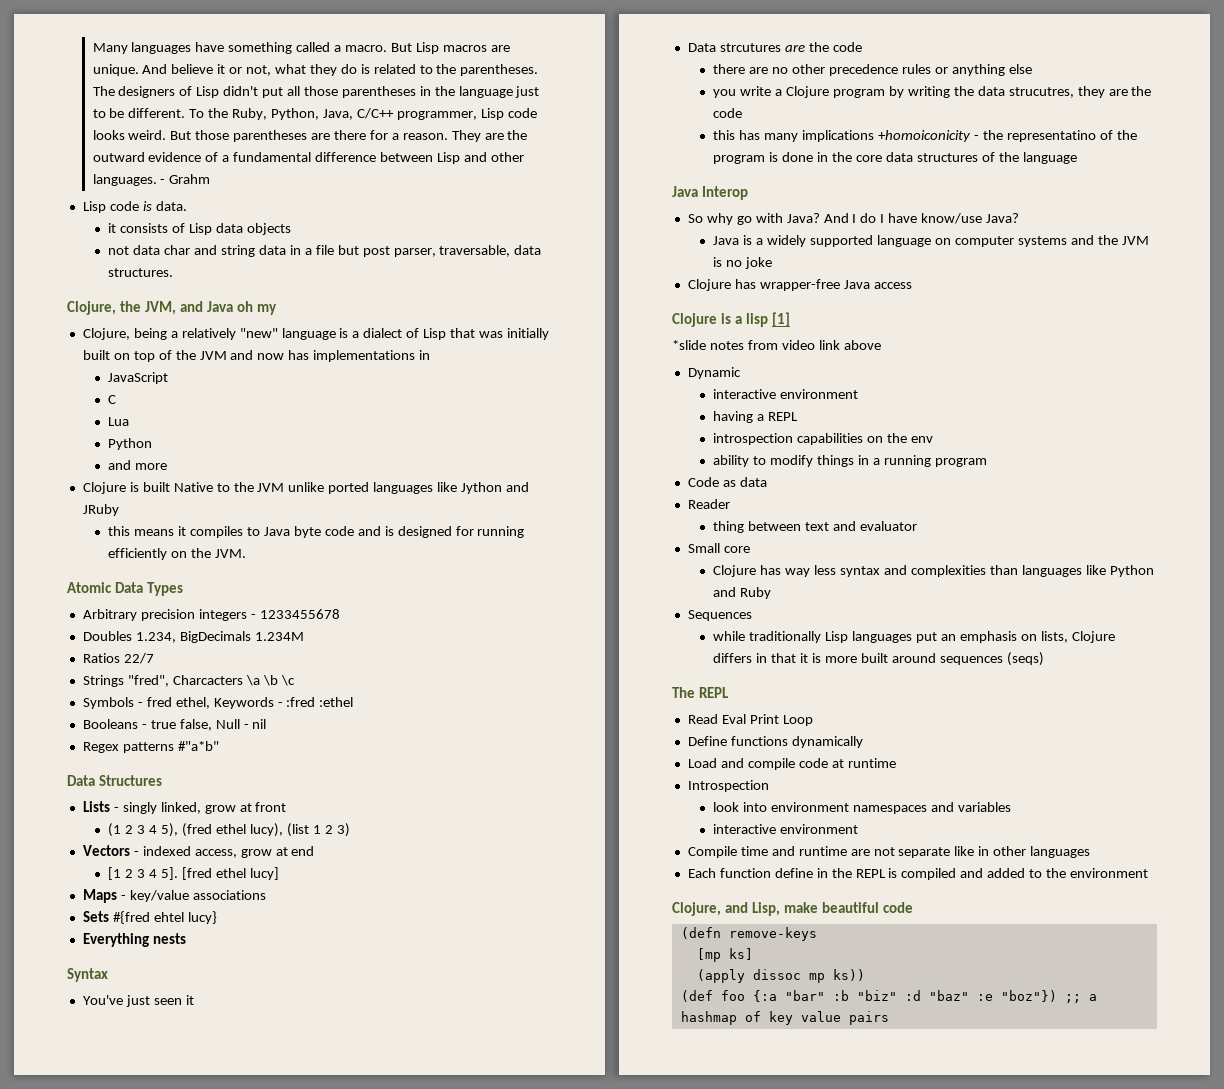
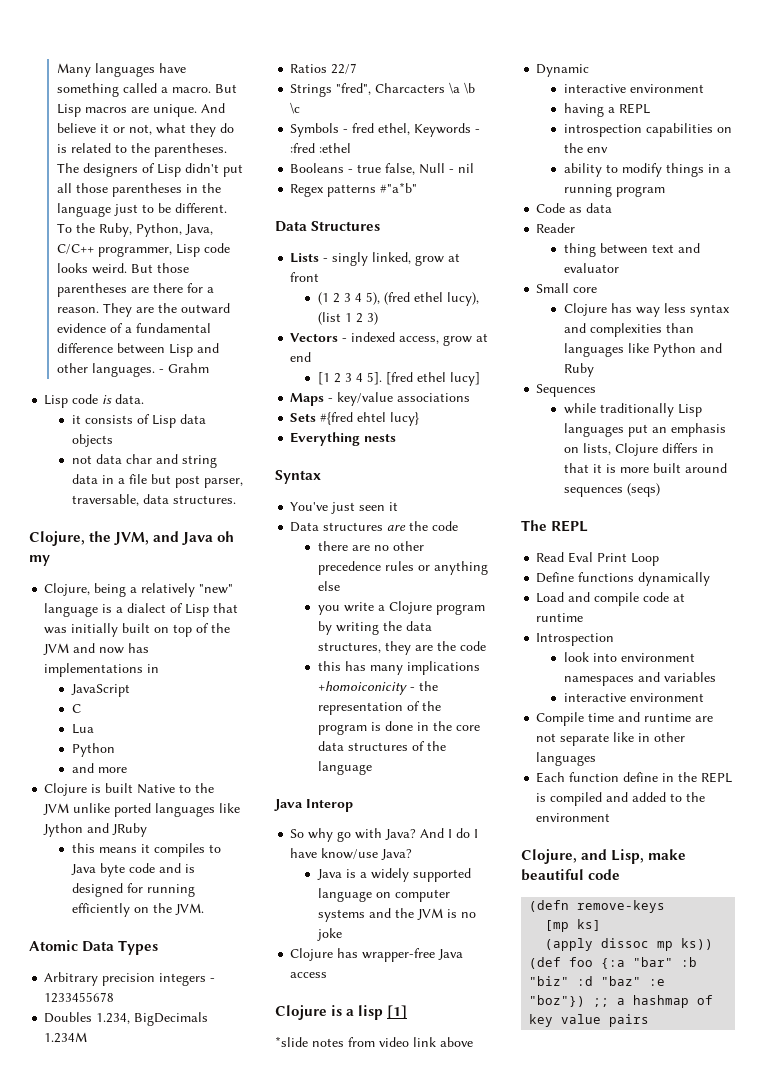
- Data strcutures are the code
+ Data structures are the code
- you write a Clojure program by writing the data strucutres, they are the code
+ you write a Clojure program by writing the data structures, they are the code
- this has many implications +homoiconicity - the representatino of the program is done in the core data structures of the language
+ this has many implications +homoiconicity - the representation of the program is done in the core data structures of the language

